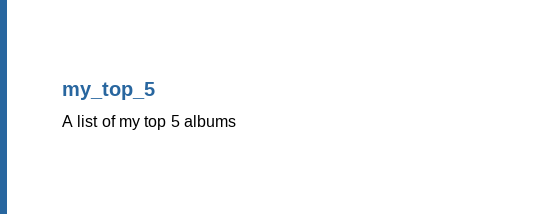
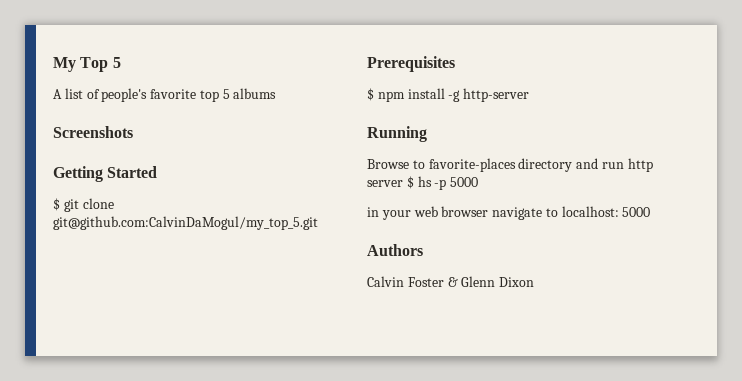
- my_top_5
+ My Top 5
- A list of my top 5 albums
+ A list of people's favorite top 5 albums
+ Screenshots
+ Getting Started
+ $ git clone git@github.com:CalvinDaMogul/my_top_5.git
+ Prerequisites
+ $ npm install -g http-server
+ Running
+ Browse to favorite-places directory and run http server $ hs -p 5000
+ in your web browser navigate to localhost: 5000
+ Authors
+ Calvin Foster & Glenn Dixon

